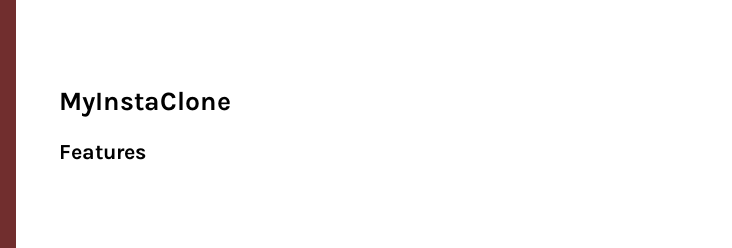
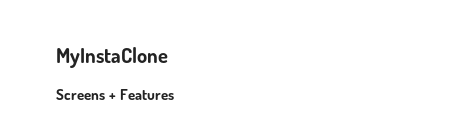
- Features
+ Screens + Features

